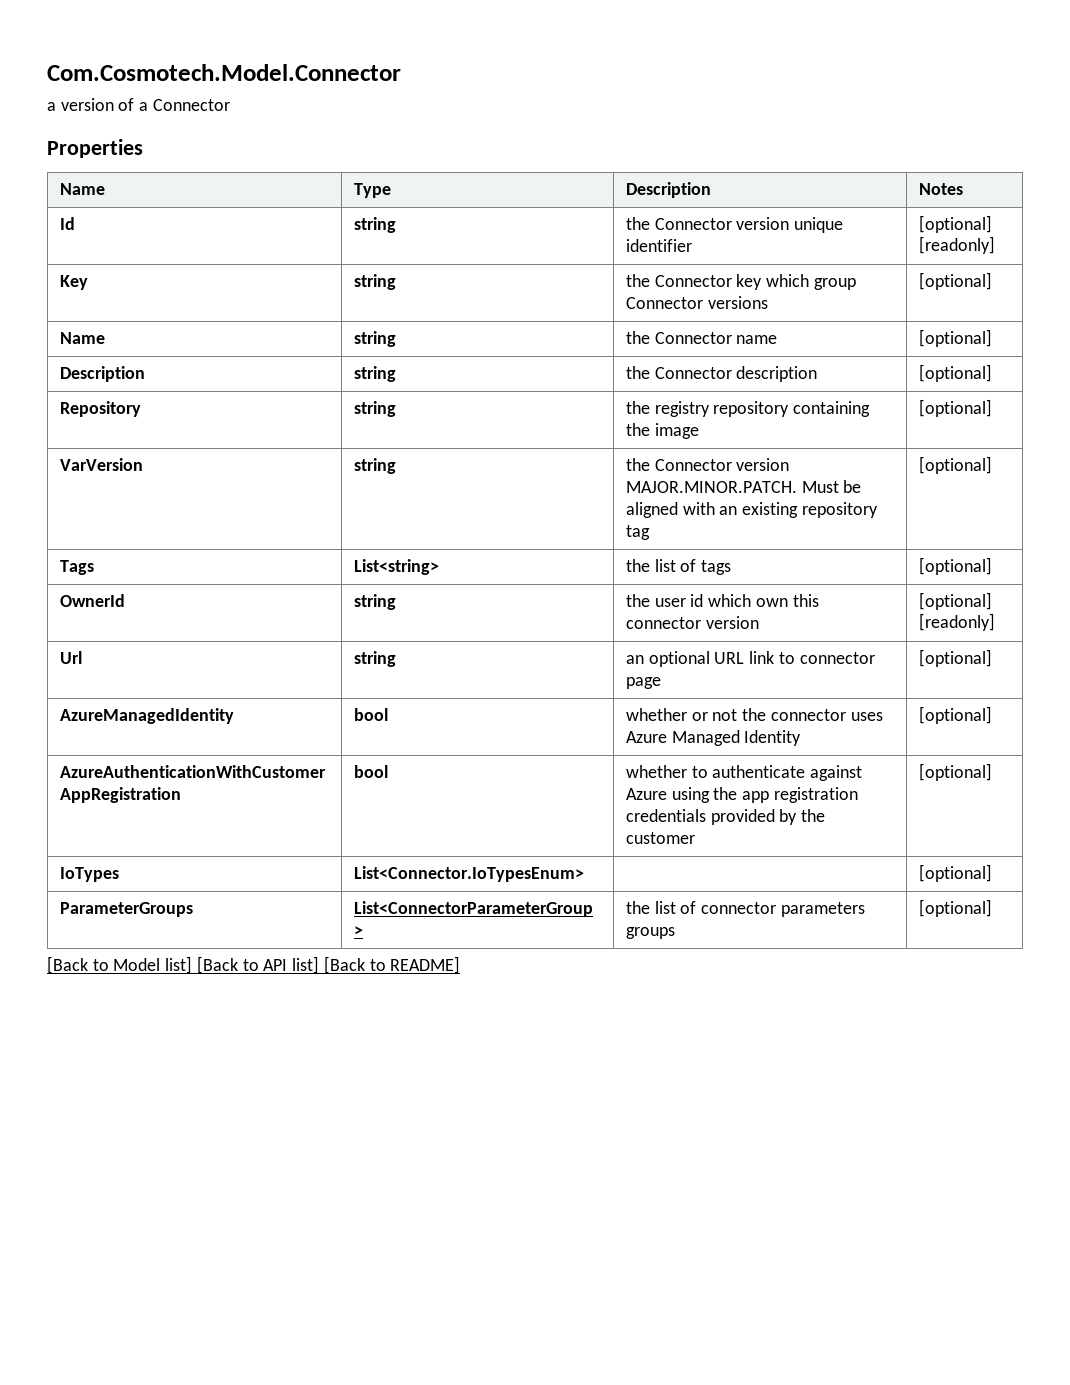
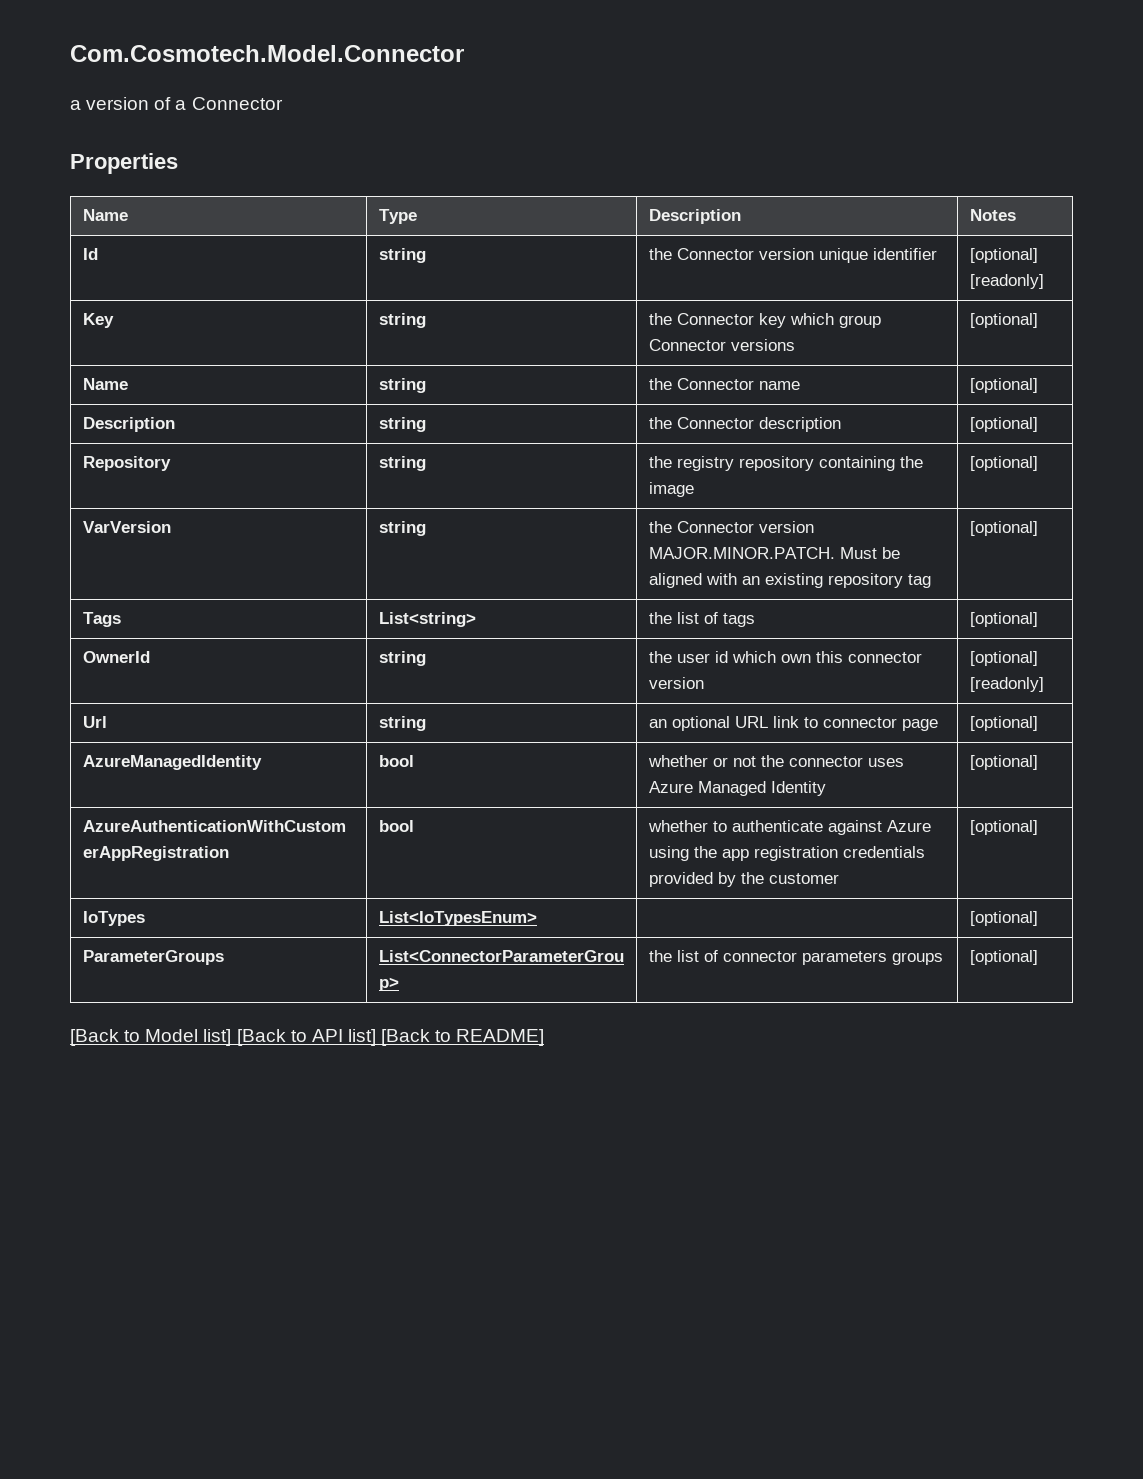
- IoTypes | List<Connector.IoTypesEnum> | | [optional]
+ IoTypes | List<IoTypesEnum> | | [optional]

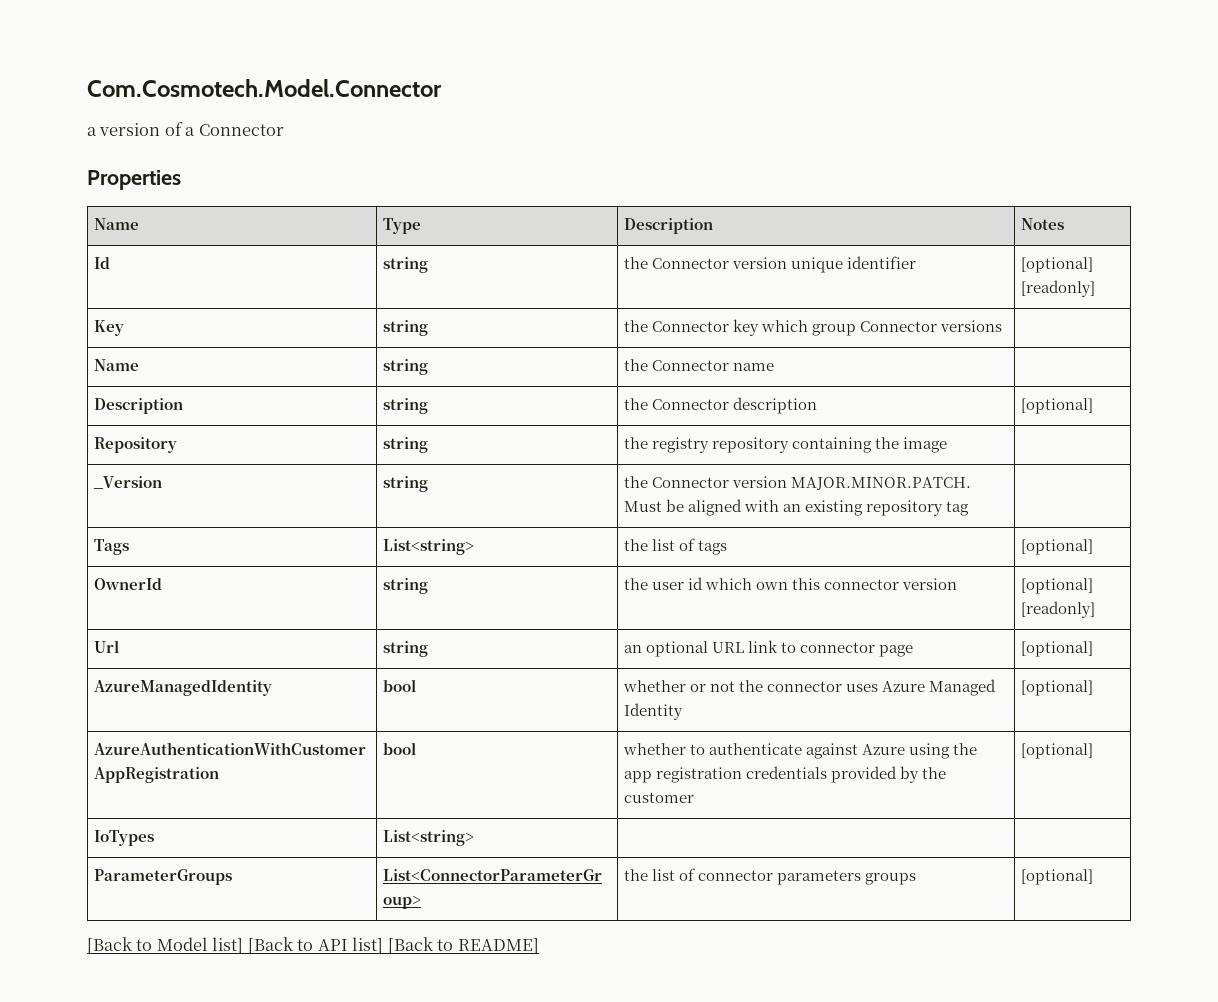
- Key | string | the Connector key which group Connector versions | [optional]
+ Key | string | the Connector key which group Connector versions |
- Name | string | the Connector name | [optional]
+ Name | string | the Connector name |
- Repository | string | the registry repository containing the image | [optional]
- VarVersion | string | the Connector version MAJOR.MINOR.PATCH. Must be aligned with an existing repository tag | [optional]
+ Repository | string | the registry repository containing the image |
+ _Version | string | the Connector version MAJOR.MINOR.PATCH. Must be aligned with an existing repository tag |
- IoTypes | List<IoTypesEnum> | | [optional]
+ IoTypes | List<string> | |

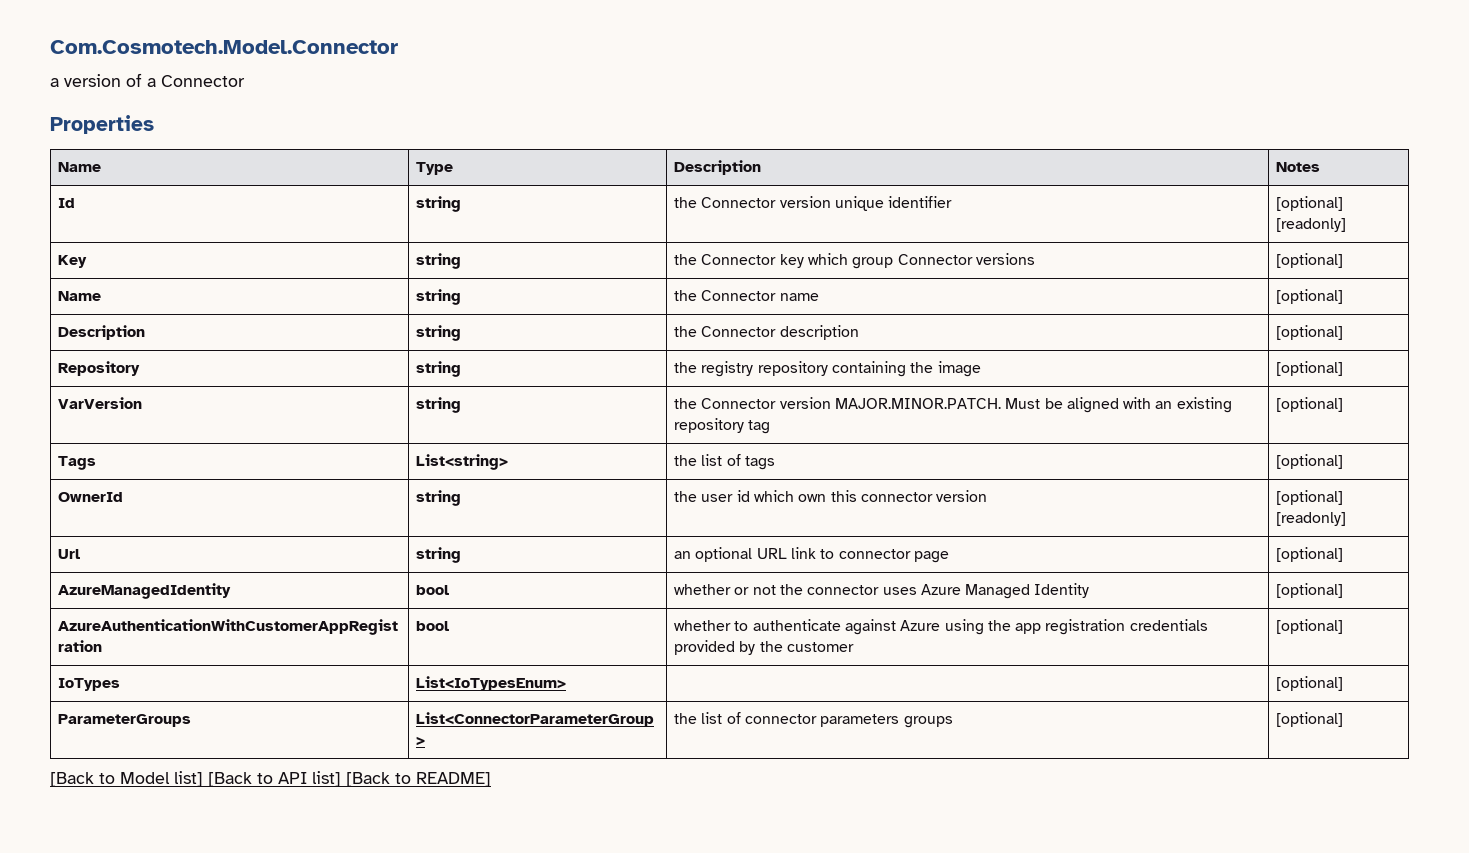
- Key | string | the Connector key which group Connector versions |
+ Key | string | the Connector key which group Connector versions | [optional]
- Name | string | the Connector name |
+ Name | string | the Connector name | [optional]
- Repository | string | the registry repository containing the image |
- _Version | string | the Connector version MAJOR.MINOR.PATCH. Must be aligned with an existing repository tag |
+ Repository | string | the registry repository containing the image | [optional]
+ VarVersion | string | the Connector version MAJOR.MINOR.PATCH. Must be aligned with an existing repository tag | [optional]
- IoTypes | List<string> | |
+ IoTypes | List<IoTypesEnum> | | [optional]

